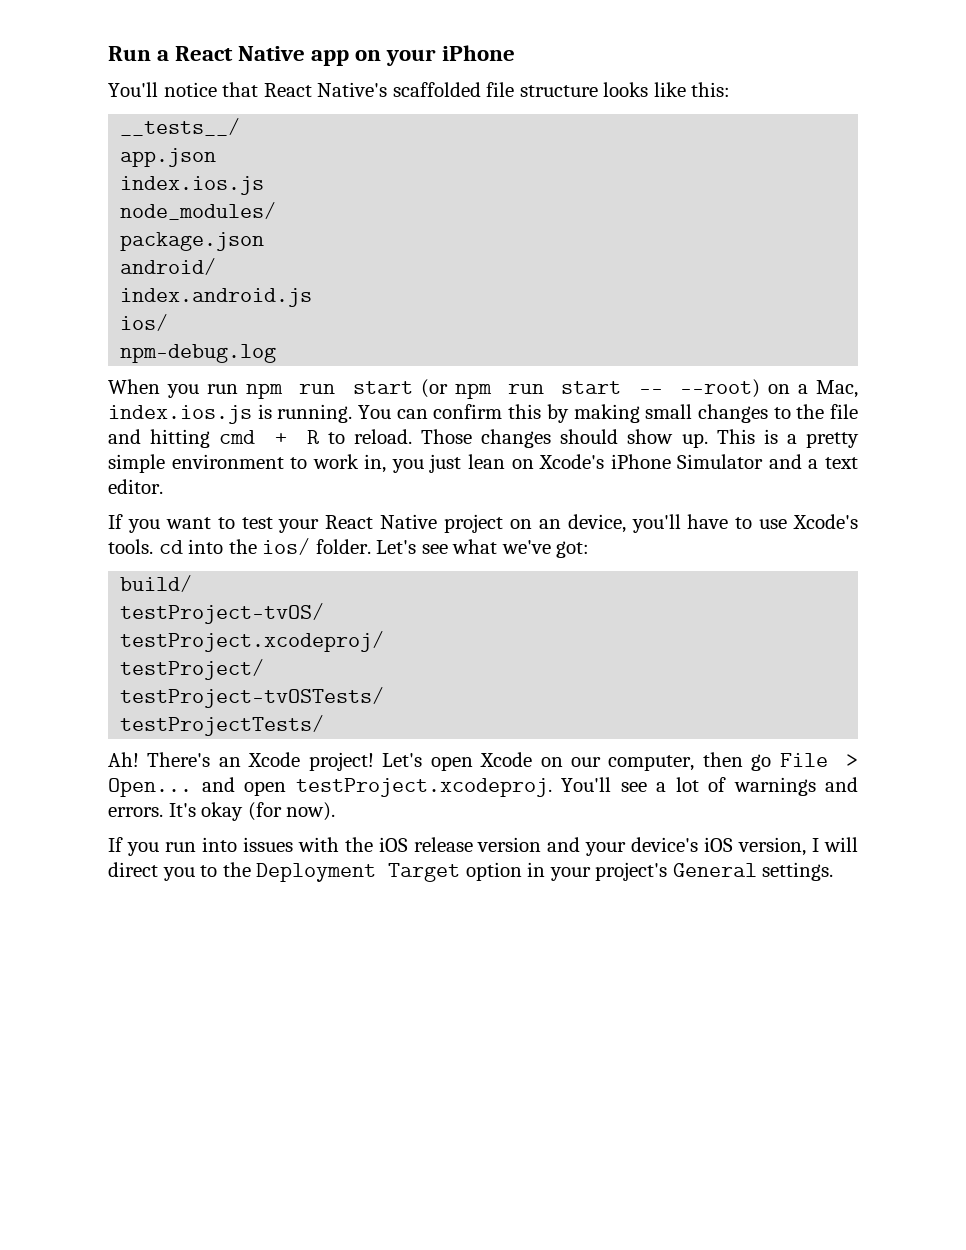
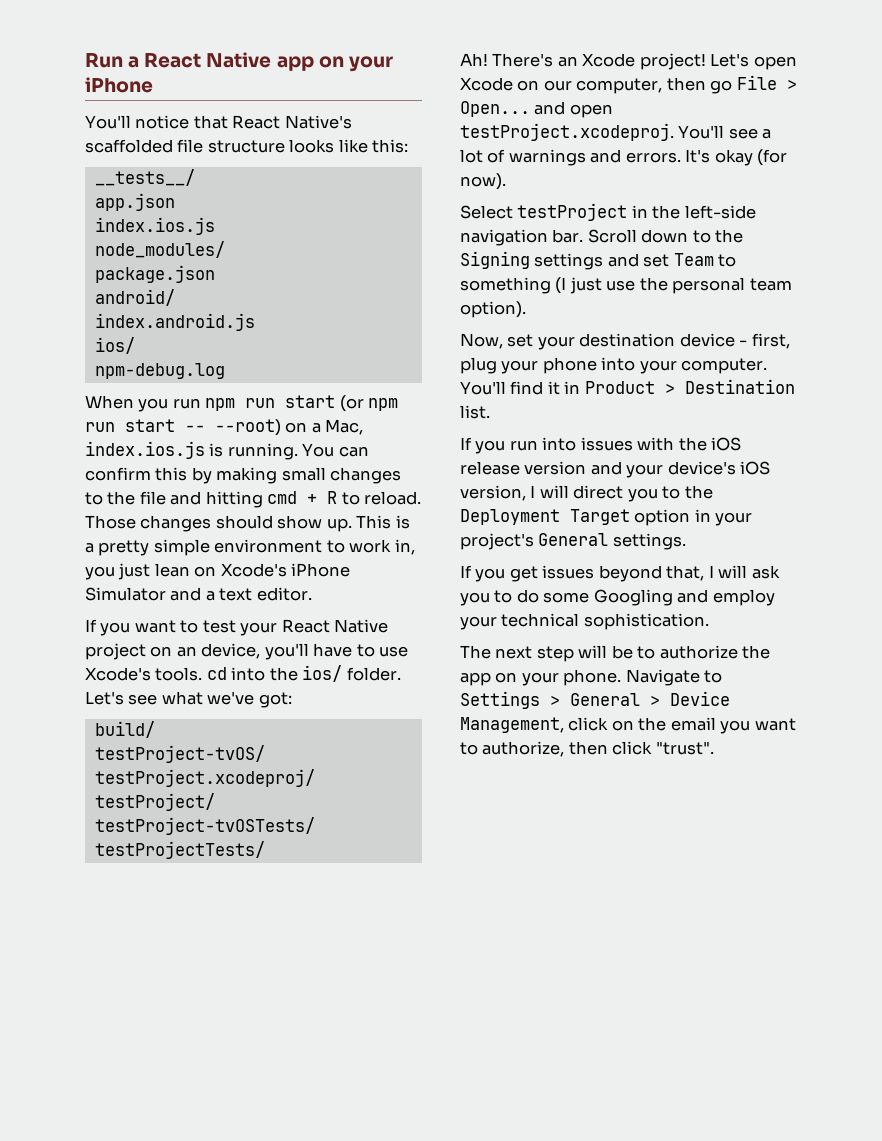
+ Select testProject in the left-side navigation bar. Scroll down to the Signing settings and set Team to something (I just use the personal team option).
+ Now, set your destination device - first, plug your phone into your computer. You'll find it in Product > Destination list.
+ If you get issues beyond that, I will ask you to do some Googling and employ your technical sophistication.
+ The next step will be to authorize the app on your phone. Navigate to Settings > General > Device Management, click on the email you want to authorize, then click "trust".

